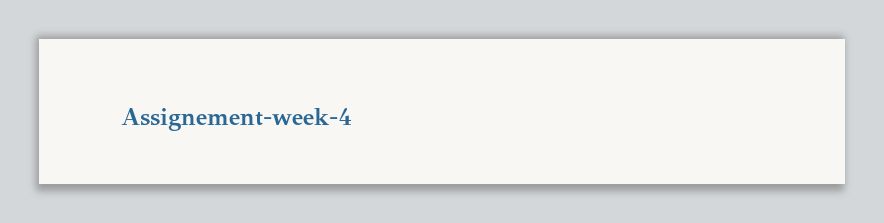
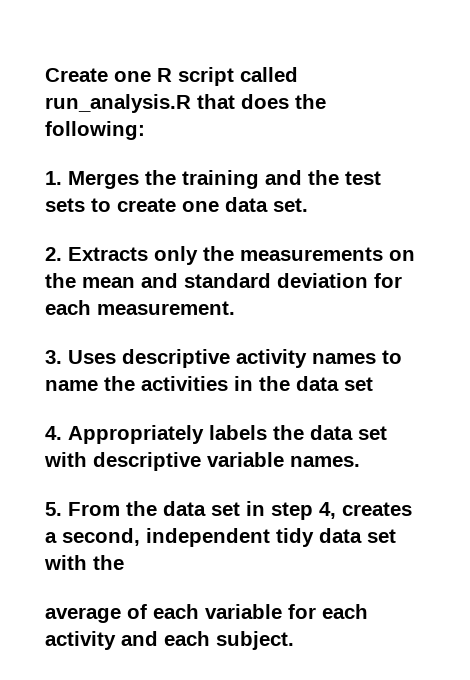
- Assignement-week-4
+ Create one R script called run_analysis.R that does the following:
+ 1. Merges the training and the test sets to create one data set.
+ 2. Extracts only the measurements on the mean and standard deviation for each measurement.
+ 3. Uses descriptive activity names to name the activities in the data set
+ 4. Appropriately labels the data set with descriptive variable names.
+ 5. From the data set in step 4, creates a second, independent tidy data set with the
+ average of each variable for each activity and each subject.

